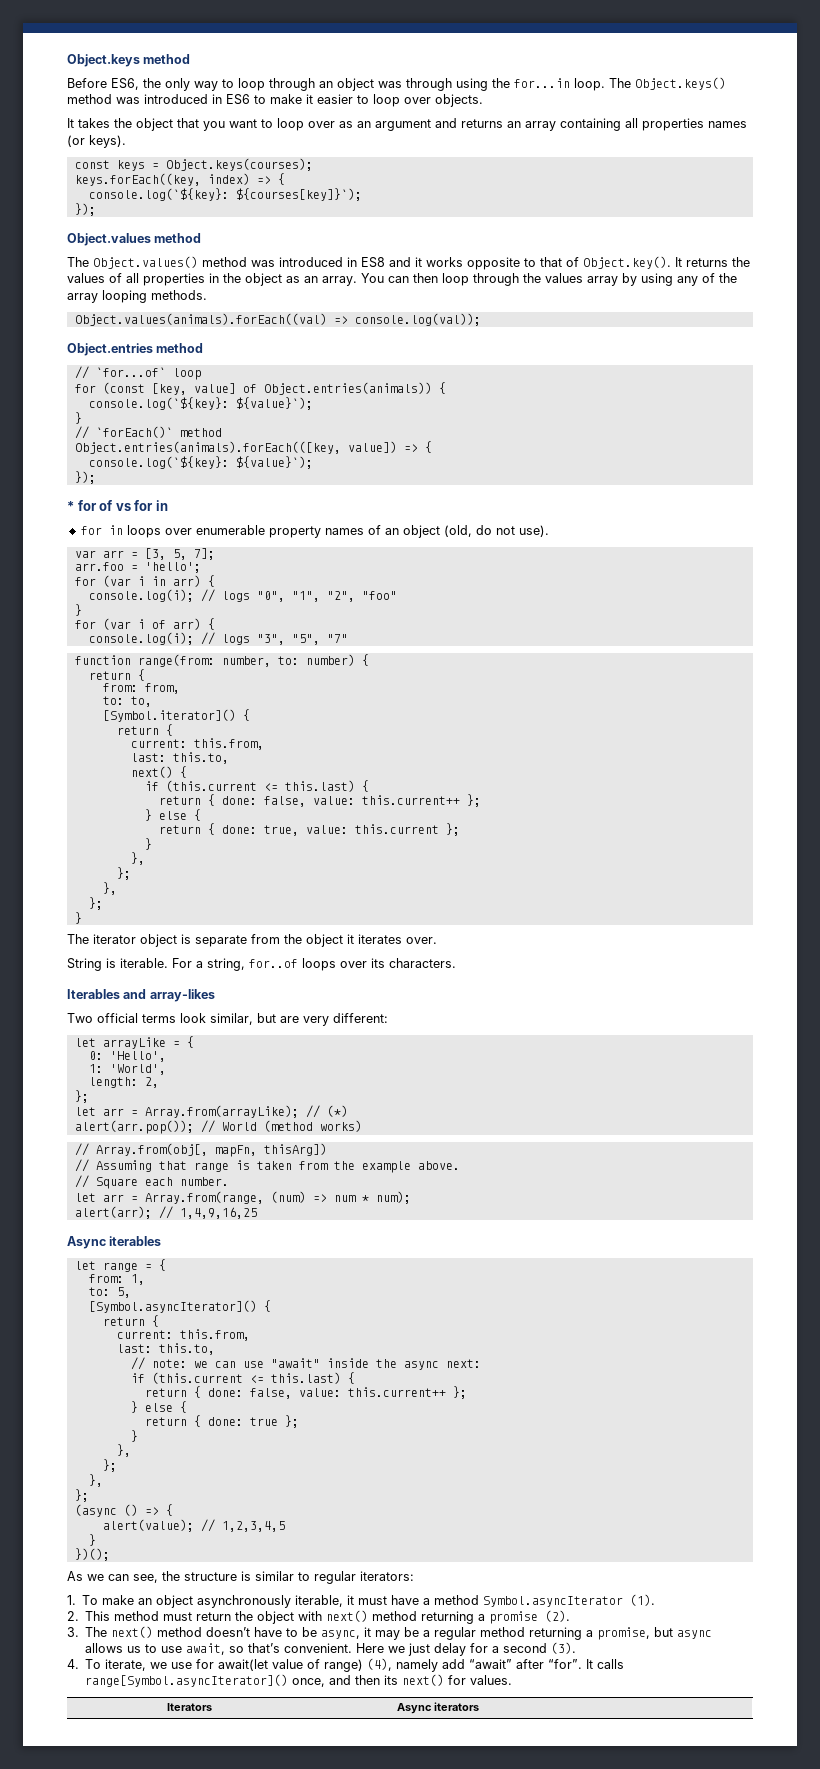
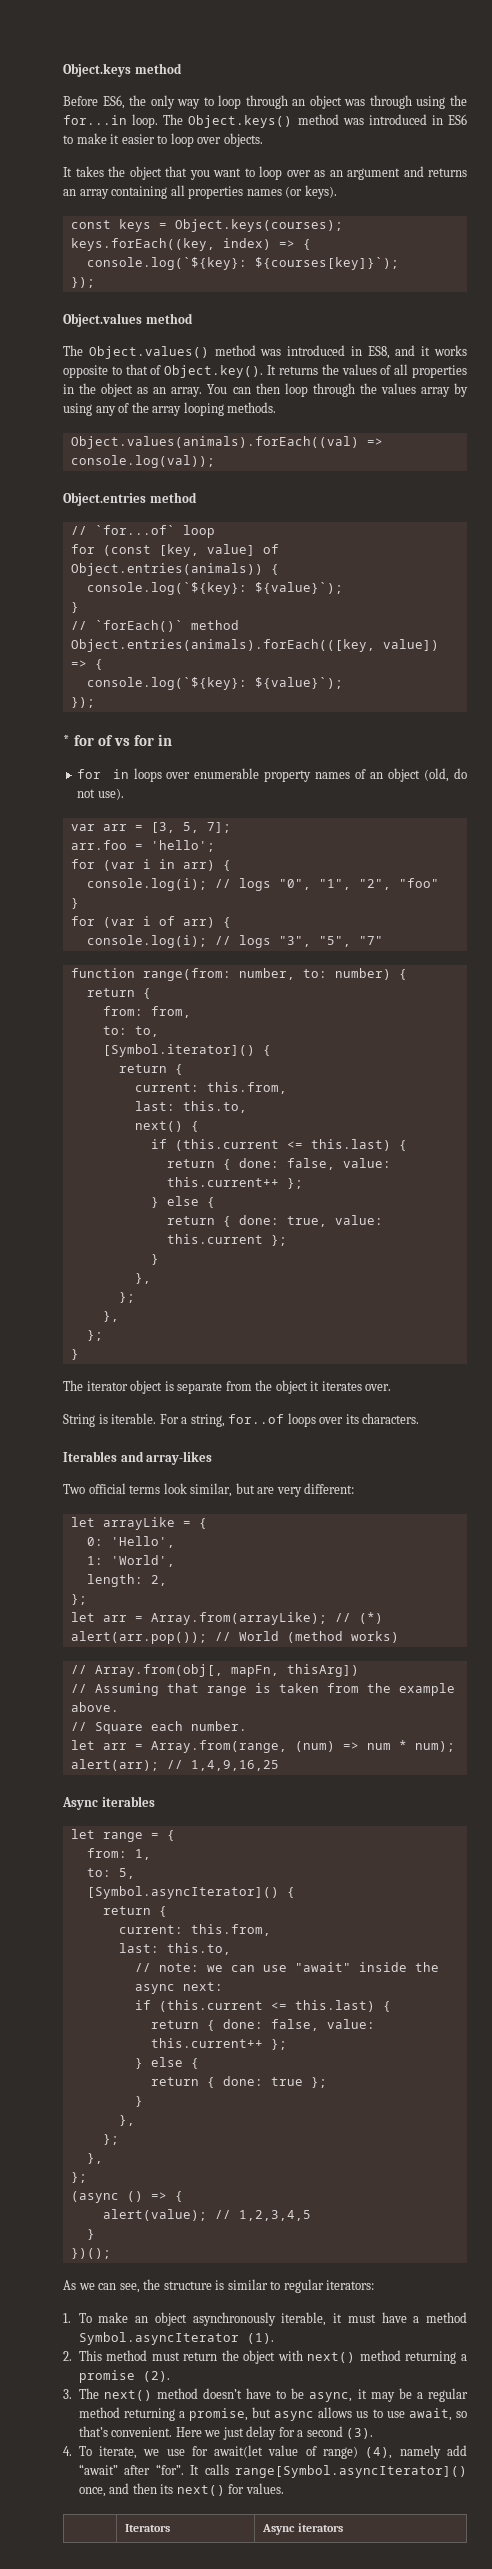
- The Object.values() method was introduced in ES8 and it works opposite to that of Object.key(). It returns the values of all properties in the object as an array.
+ The Object.values() method was introduced in ES8, and it works opposite to that of Object.key(). It returns the values of all properties in the object as an array.

